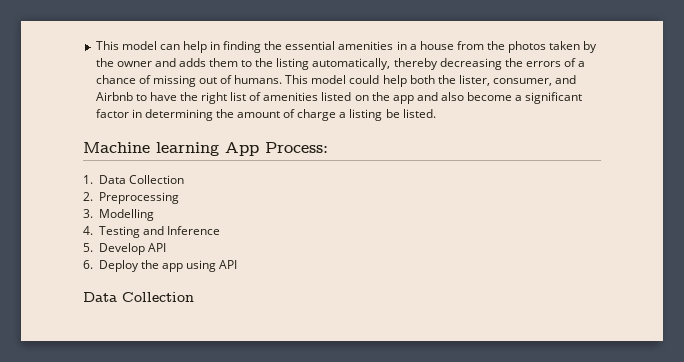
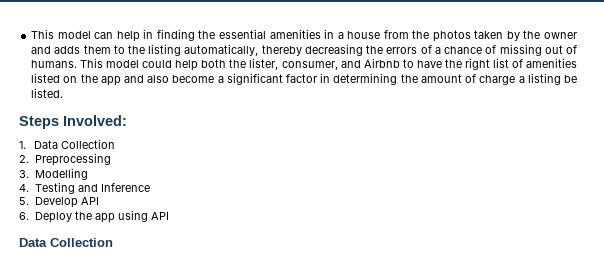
- Machine learning App Process:
+ Steps Involved:

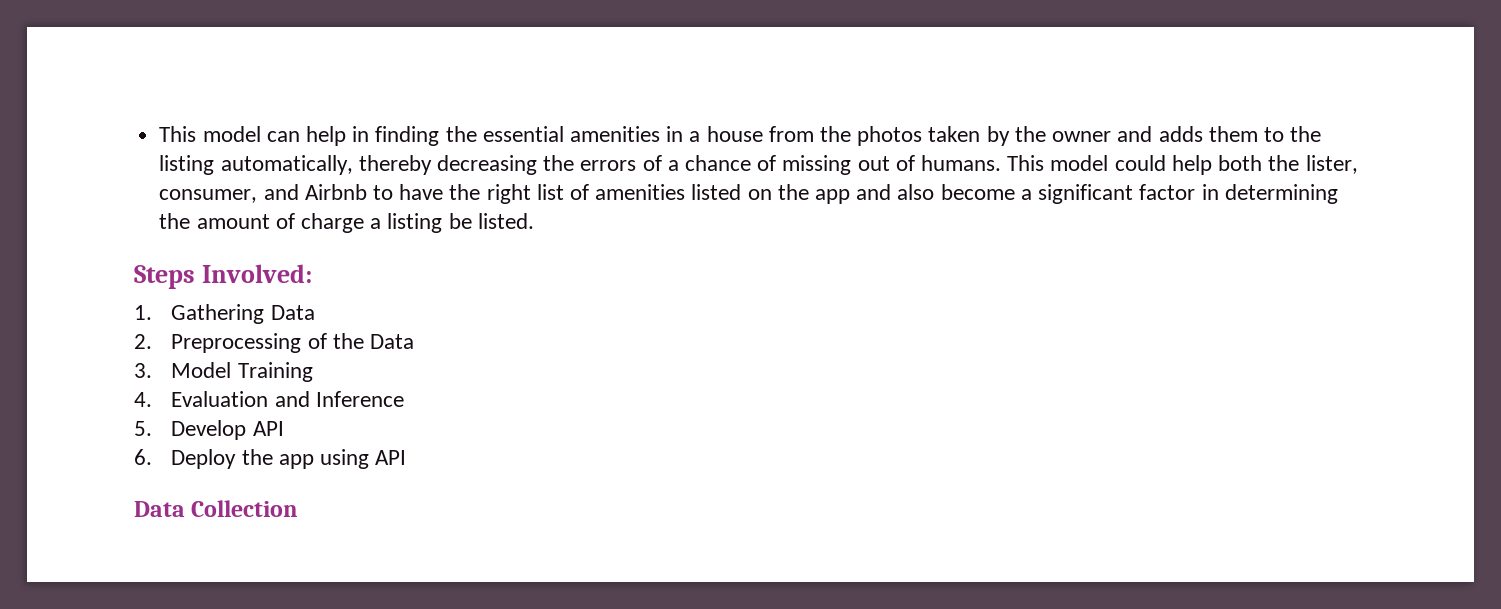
- 1. Data Collection
+ 1. Gathering Data
- 2. Preprocessing
+ 2. Preprocessing of the Data
- 3. Modelling
+ 3. Model Training
- 4. Testing and Inference
+ 4. Evaluation and Inference

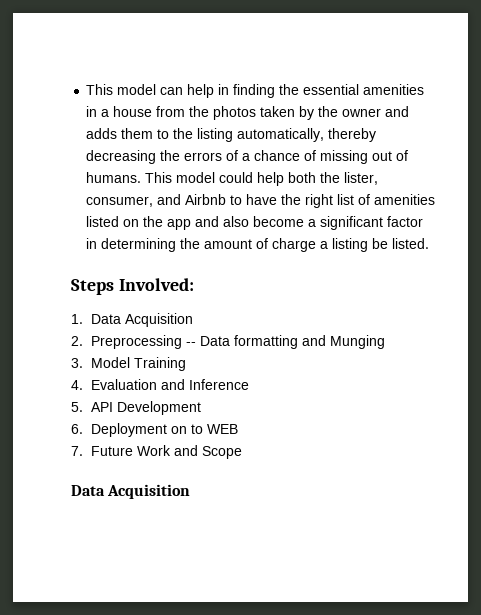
- 1. Gathering Data
+ 1. Data Acquisition
- 2. Preprocessing of the Data
+ 2. Preprocessing -- Data formatting and Munging
- 5. Develop API
+ 5. API Development
- 6. Deploy the app using API
- Data Collection
+ 6. Deployment on to WEB
+ 7. Future Work and Scope
+ Data Acquisition

